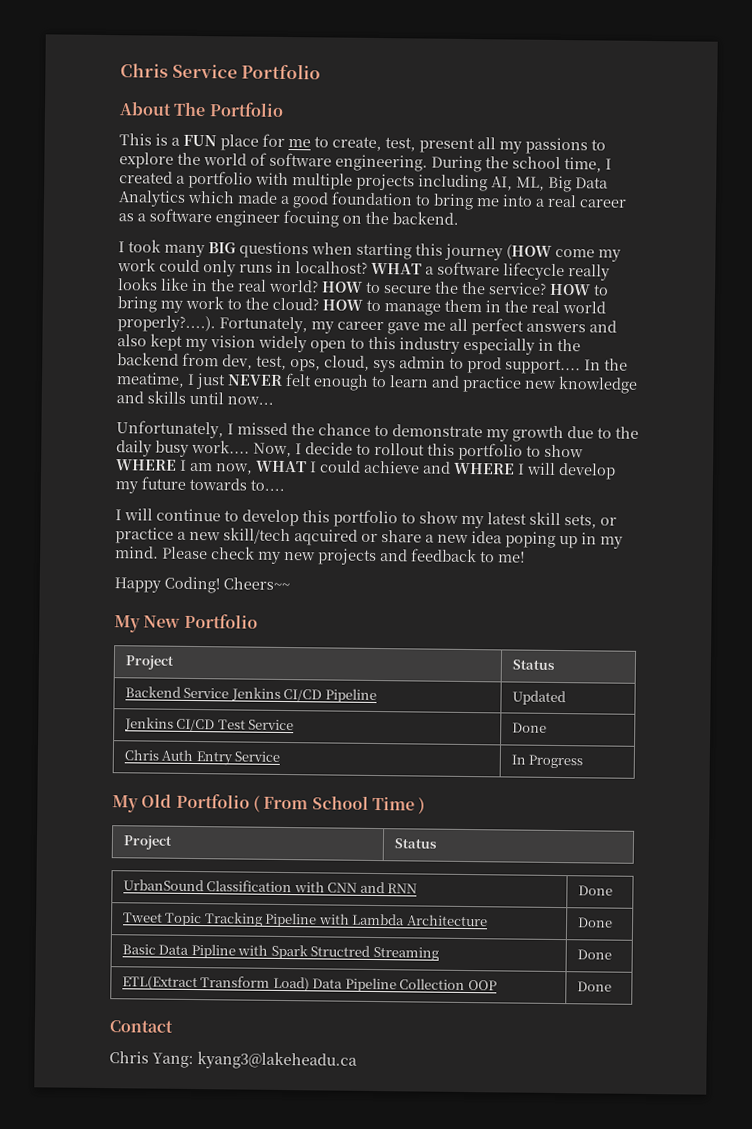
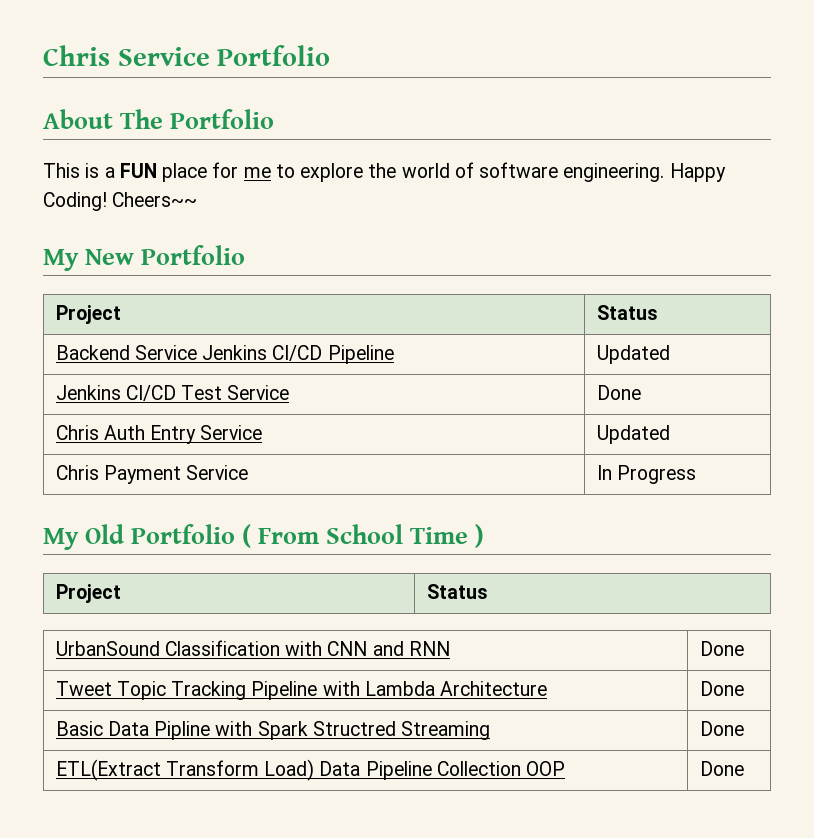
- This is a FUN place for me to create, test, present all my passions to explore the world of software engineering. During the school time, I created a portfolio with multiple projects including AI, ML, Big Data Analytics which made a good foundation to bring me into a real career as a software engineer focuing on the backend.
- I took many BIG questions when starting this journey (HOW come my work could only runs in localhost? WHAT a software lifecycle really looks like in the real world? HOW to secure the the service? HOW to bring my work to the cloud? HOW to manage them in the real world properly?....). Fortunately, my career gave me all perfect answers and also kept my vision widely open to this industry especially in the backend from dev, test, ops, cloud, sys admin to prod support.... In the meatime, I just NEVER felt enough to learn and practice new knowledge and skills until now...
- Unfortunately, I missed the chance to demonstrate my growth due to the daily busy work.... Now, I decide to rollout this portfolio to show WHERE I am now, WHAT I could achieve and WHERE I will develop my future towards to....
- I will continue to develop this portfolio to show my latest skill sets, or practice a new skill/tech aqcuired or share a new idea poping up in my mind. Please check my new projects and feedback to me!
- Happy Coding!
+ This is a FUN place for me to explore the world of software engineering. Happy Coding!
- Chris Auth Entry Service | In Progress
+ Chris Auth Entry Service | Updated
+ Chris Payment Service | In Progress
- Contact
- Chris Yang: kyang3@lakeheadu.ca

